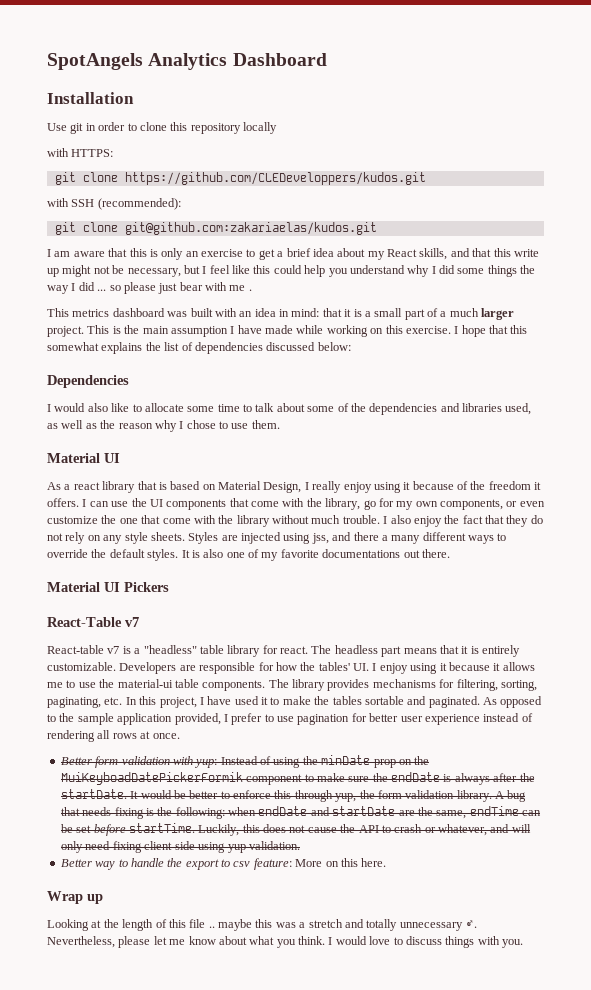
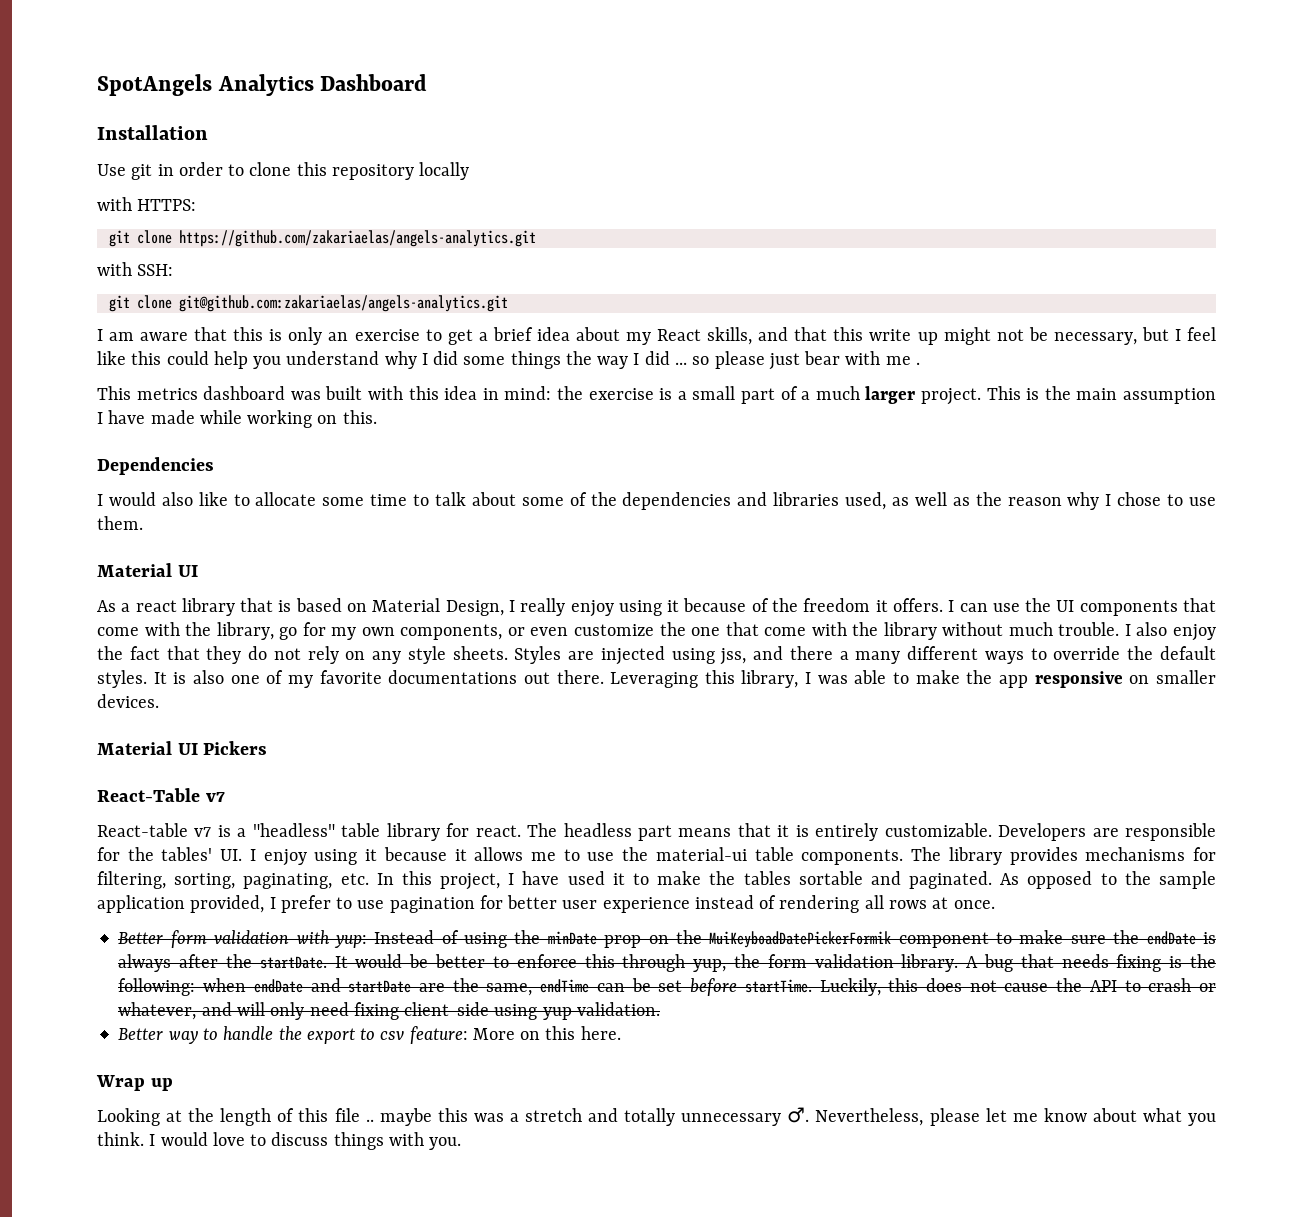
- git clone https://github.com/CLEDeveloppers/kudos.git
- with SSH (recommended):
- git clone git@github.com:zakariaelas/kudos.git
+ git clone https://github.com/zakariaelas/angels-analytics.git
+ with SSH:
+ git clone git@github.com:zakariaelas/angels-analytics.git
- This metrics dashboard was built with an idea in mind: that it is a small part of a much larger project.
+ This metrics dashboard was built with this idea in mind: the exercise is a small part of a much larger project.
- This is the main assumption I have made while working on this exercise. I hope that this somewhat explains the list of dependencies discussed below:
+ This is the main assumption I have made while working on this.
+ Leveraging this library, I was able to make the app responsive on smaller devices.
- Developers are responsible for how the tables' UI. I enjoy using it because it allows me to use the material-ui table components.
+ Developers are responsible for the tables' UI. I enjoy using it because it allows me to use the material-ui table components.

